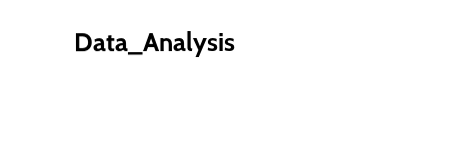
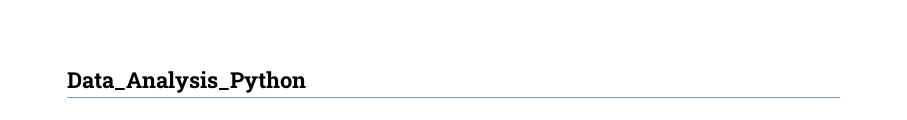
- Data_Analysis
+ Data_Analysis_Python

